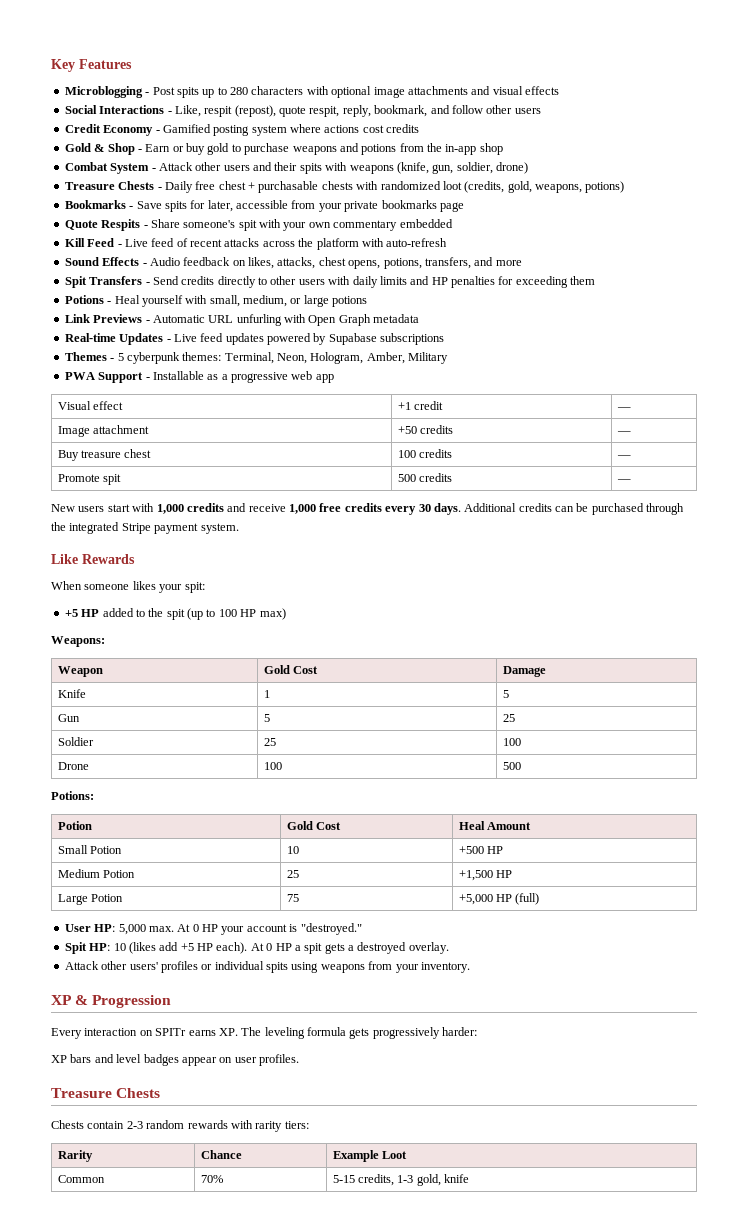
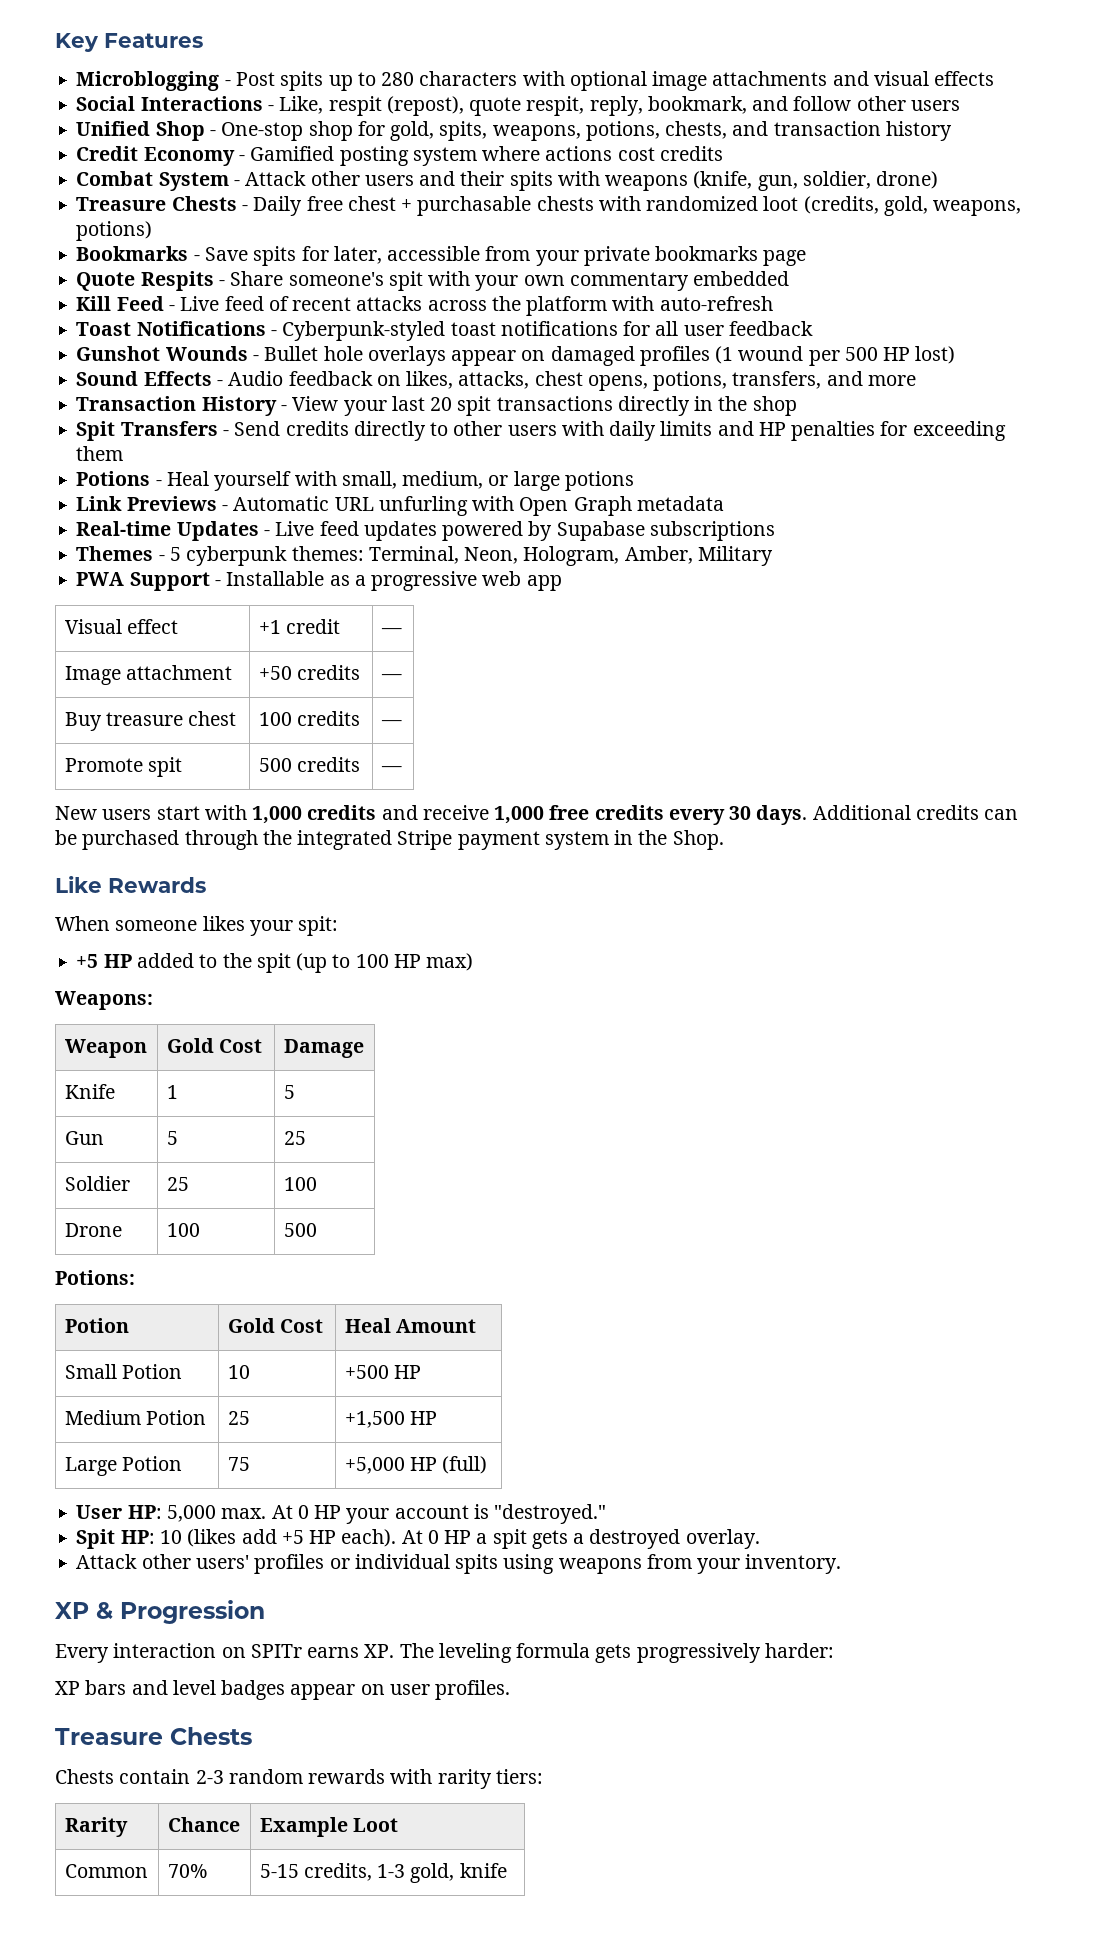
+ Unified Shop - One-stop shop for gold, spits, weapons, potions, chests, and transaction history
- Gold & Shop - Earn or buy gold to purchase weapons and potions from the in-app shop
+ Toast Notifications - Cyberpunk-styled toast notifications for all user feedback
+ Gunshot Wounds - Bullet hole overlays appear on damaged profiles (1 wound per 500 HP lost)
+ Transaction History - View your last 20 spit transactions directly in the shop
- Additional credits can be purchased through the integrated Stripe payment system.
+ Additional credits can be purchased through the integrated Stripe payment system in the Shop.

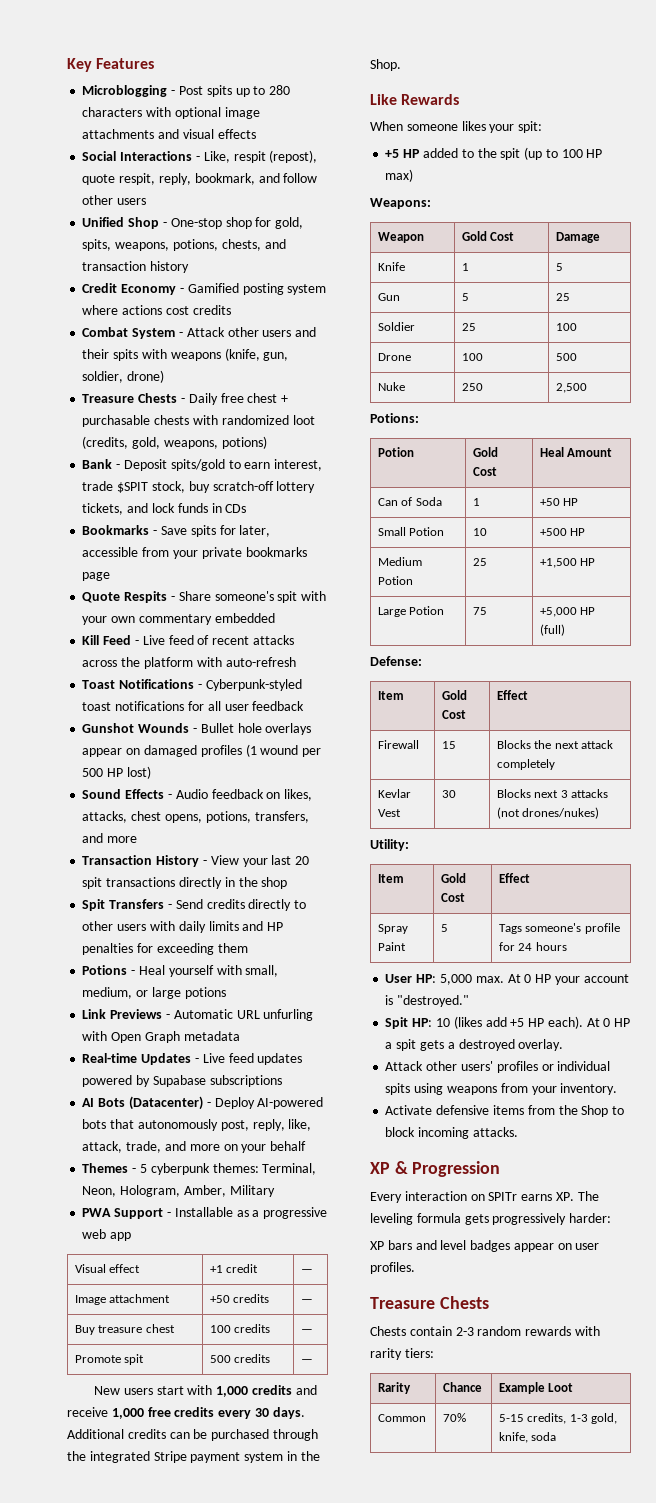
+ Bank - Deposit spits/gold to earn interest, trade $SPIT stock, buy scratch-off lottery tickets, and lock funds in CDs
+ AI Bots (Datacenter) - Deploy AI-powered bots that autonomously post, reply, like, attack, trade, and more on your behalf
+ Nuke | 250 | 2,500
+ Can of Soda | 1 | +50 HP
+ Defense:
+ Item | Gold Cost | Effect
+ Firewall | 15 | Blocks the next attack completely
+ Kevlar Vest | 30 | Blocks next 3 attacks (not drones/nukes)
+ Utility:
+ Item | Gold Cost | Effect
+ Spray Paint | 5 | Tags someone's profile for 24 hours
+ Activate defensive items from the Shop to block incoming attacks.
- Common | 70% | 5-15 credits, 1-3 gold, knife
+ Common | 70% | 5-15 credits, 1-3 gold, knife, soda

